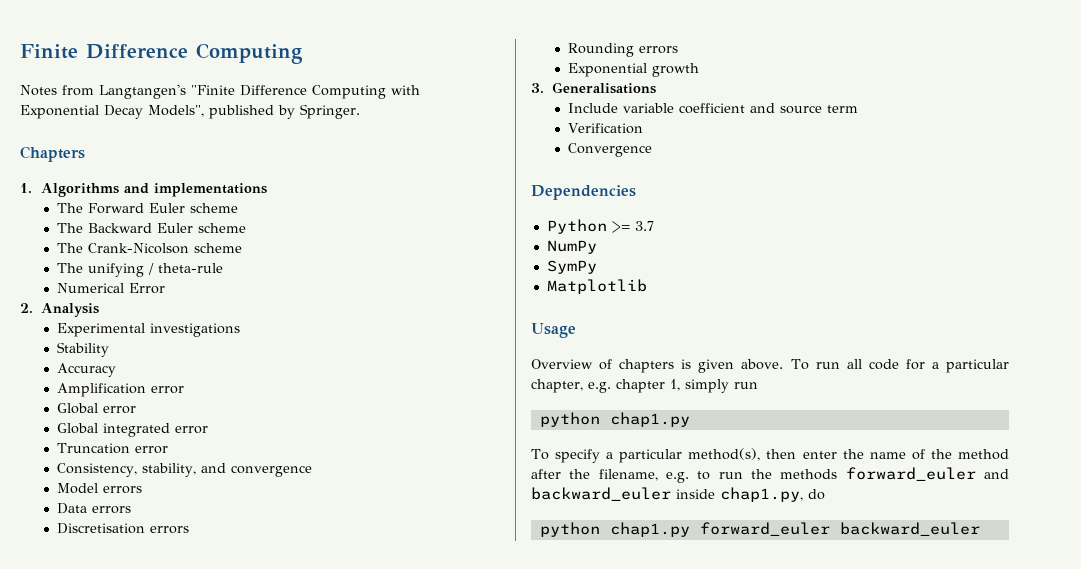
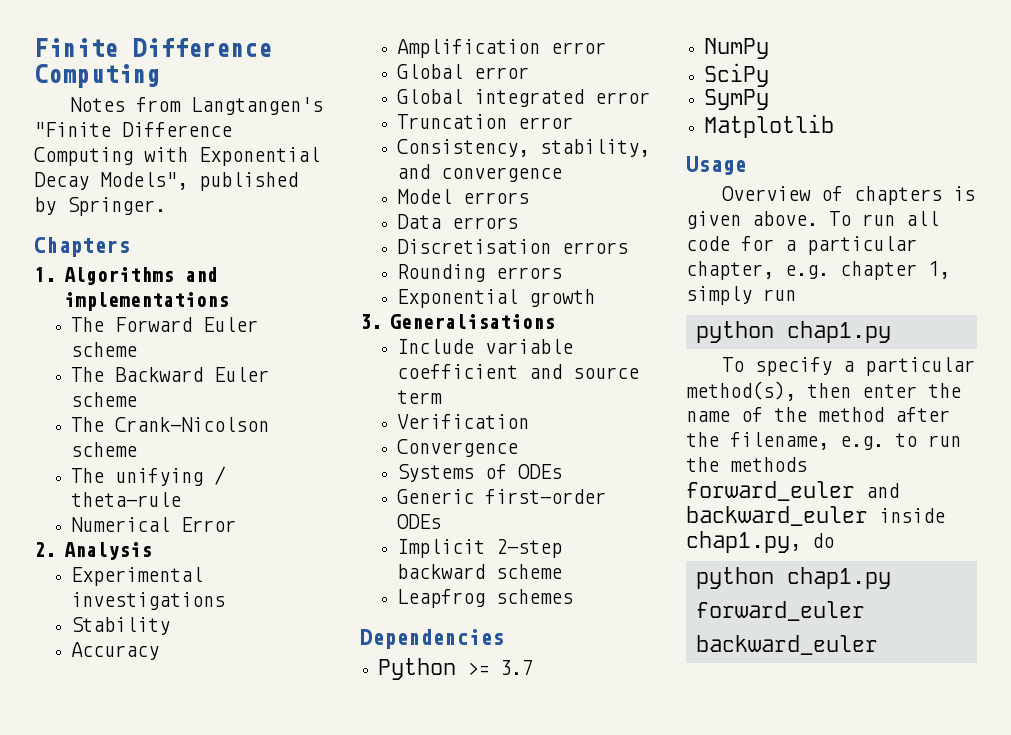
+ Systems of ODEs
+ Generic first-order ODEs
+ Implicit 2-step backward scheme
+ Leapfrog schemes
+ SciPy

